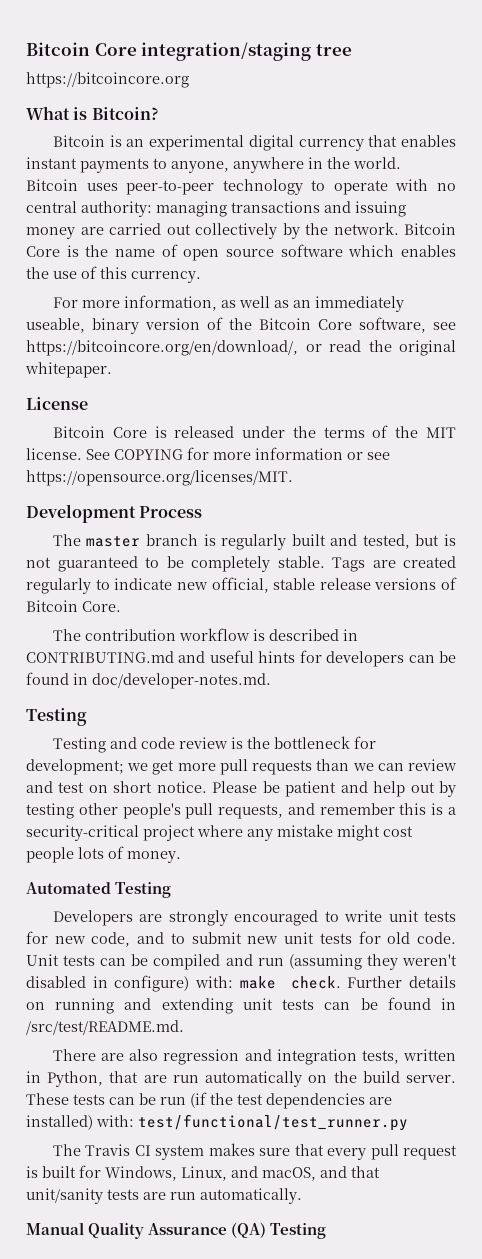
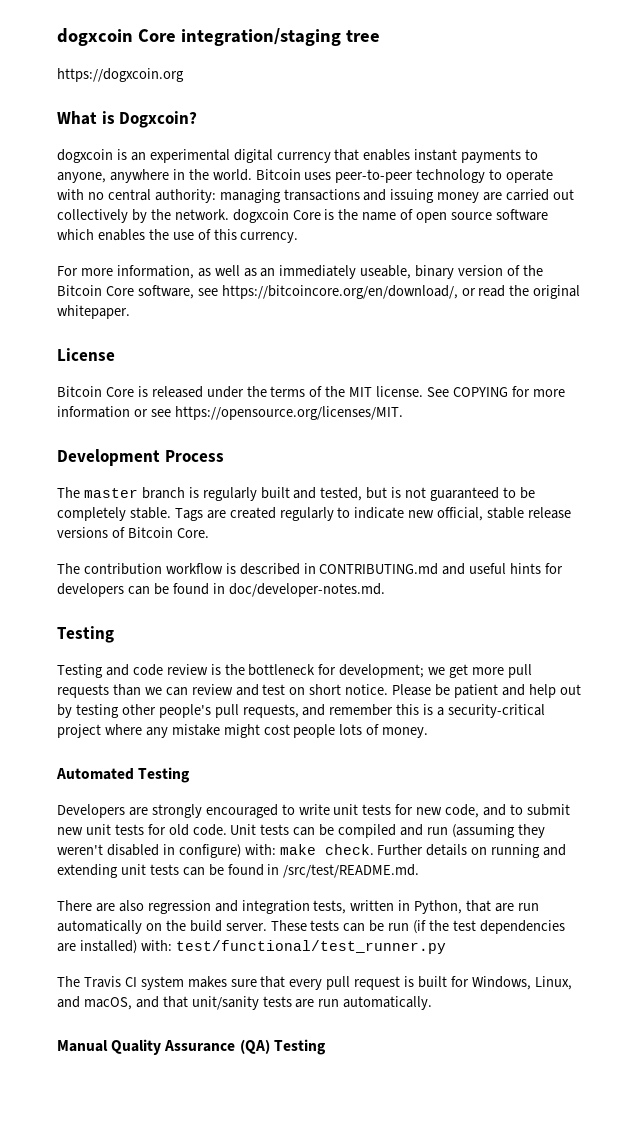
- Bitcoin Core integration/staging tree
+ dogxcoin Core integration/staging tree
- https://bitcoincore.org
+ https://dogxcoin.org
- What is Bitcoin?
- Bitcoin is an experimental digital currency that enables instant payments to anyone, anywhere in the world.
+ What is Dogxcoin?
+ dogxcoin is an experimental digital currency that enables instant payments to anyone, anywhere in the world.
- Bitcoin uses peer-to-peer technology to operate with no central authority: managing transactions and issuing money are carried out collectively by the network. Bitcoin Core is the name of open source software which enables the use of this currency.
+ Bitcoin uses peer-to-peer technology to operate with no central authority: managing transactions and issuing money are carried out collectively by the network. dogxcoin Core is the name of open source software which enables the use of this currency.

